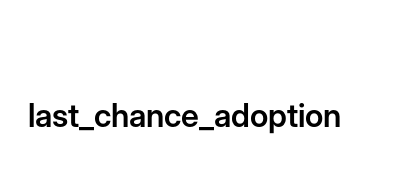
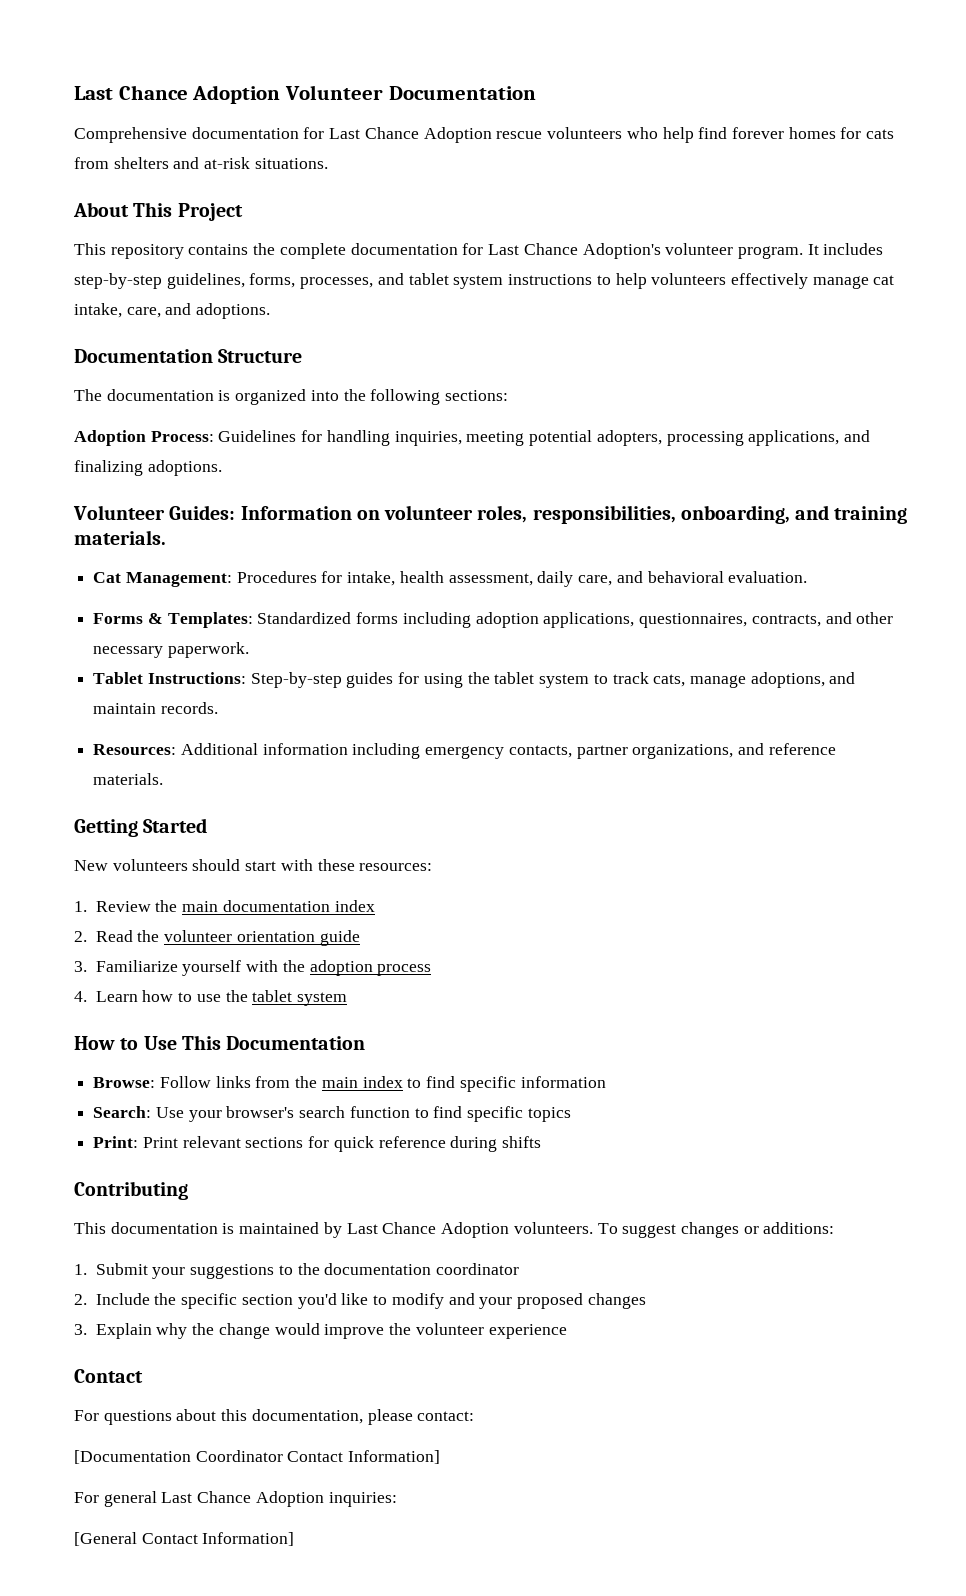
- last_chance_adoption
+ Last Chance Adoption Volunteer Documentation
+ Comprehensive documentation for Last Chance Adoption rescue volunteers who help find forever homes for cats from shelters and at-risk situations.
+ About This Project
+ This repository contains the complete documentation for Last Chance Adoption's volunteer program. It includes step-by-step guidelines, forms, processes, and tablet system instructions to help volunteers effectively manage cat intake, care, and adoptions.
+ Documentation Structure
+ The documentation is organized into the following sections:
+ Adoption Process: Guidelines for handling inquiries, meeting potential adopters, processing applications, and finalizing adoptions.
+ Volunteer Guides: Information on volunteer roles, responsibilities, onboarding, and training materials.
+ Cat Management: Procedures for intake, health assessment, daily care, and behavioral evaluation.
+ Forms & Templates: Standardized forms including adoption applications, questionnaires, contracts, and other necessary paperwork.
+ Tablet Instructions: Step-by-step guides for using the tablet system to track cats, manage adoptions, and maintain records.
+ Resources: Additional information including emergency contacts, partner organizations, and reference materials.
+ Getting Started
+ New volunteers should start with these resources:
+ 1. Review the main documentation index
+ 2. Read the volunteer orientation guide
+ 3. Familiarize yourself with the adoption process
+ 4. Learn how to use the tablet system
+ How to Use This Documentation
+ Browse: Follow links from the main index to find specific information
+ Search: Use your browser's search function to find specific topics
+ Print: Print relevant sections for quick reference during shifts
+ Contributing
+ This documentation is maintained by Last Chance Adoption volunteers. To suggest changes or additions:
+ 1. Submit your suggestions to the documentation coordinator
+ 2. Include the specific section you'd like to modify and your proposed changes
+ 3. Explain why the change would improve the volunteer experience
+ Contact
+ For questions about this documentation, please contact:
+ [Documentation Coordinator Contact Information]
+ For general Last Chance Adoption inquiries:
+ [General Contact Information]

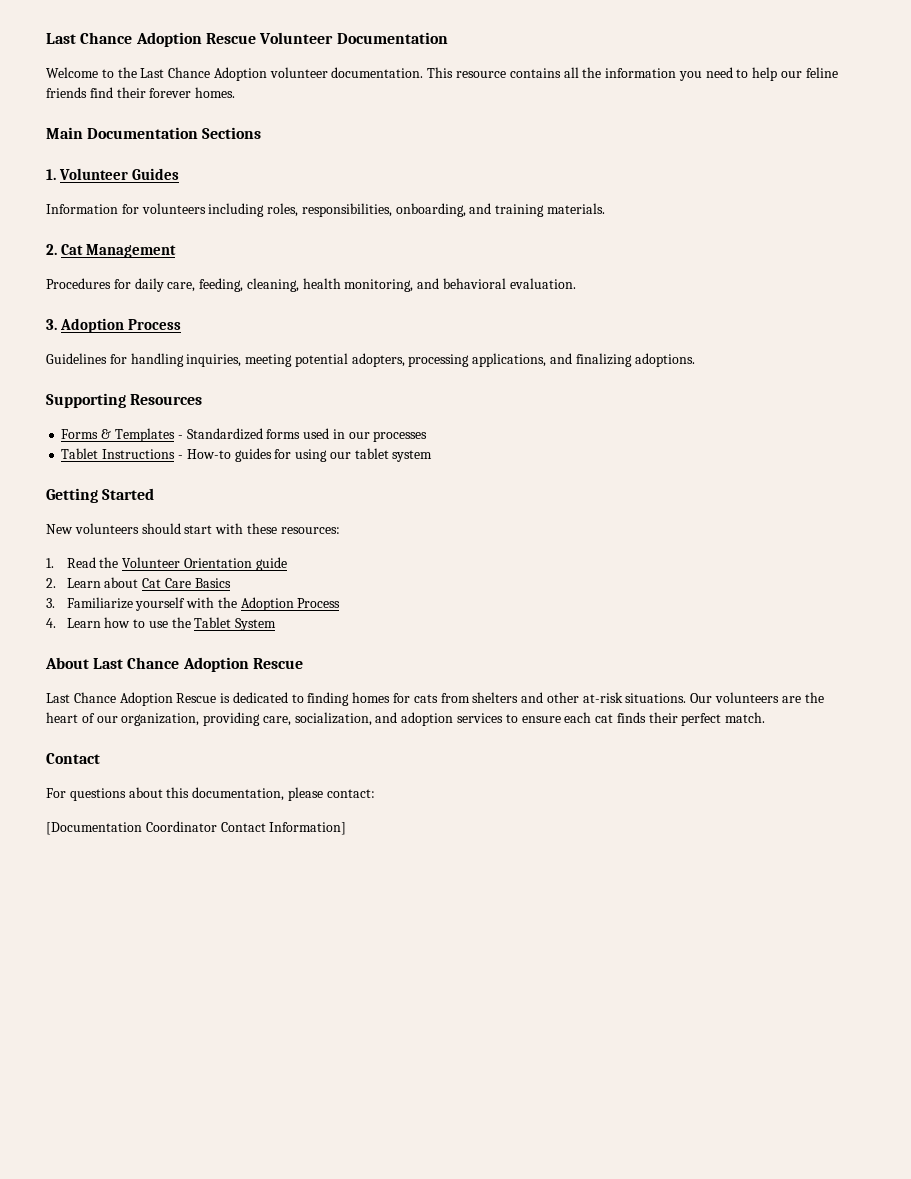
- Last Chance Adoption Volunteer Documentation
+ Last Chance Adoption Rescue Volunteer Documentation
- Comprehensive documentation for Last Chance Adoption rescue volunteers who help find forever homes for cats from shelters and at-risk situations.
- About This Project
- This repository contains the complete documentation for Last Chance Adoption's volunteer program. It includes step-by-step guidelines, forms, processes, and tablet system instructions to help volunteers effectively manage cat intake, care, and adoptions.
- Documentation Structure
- The documentation is organized into the following sections:
- Adoption Process: Guidelines for handling inquiries, meeting potential adopters, processing applications, and finalizing adoptions.
+ Welcome to the Last Chance Adoption volunteer documentation. This resource contains all the information you need to help our feline friends find their forever homes.
+ Main Documentation Sections
+ 1. Volunteer Guides
+ Information for volunteers including roles, responsibilities, onboarding, and training materials.
+ 2. Cat Management
+ Procedures for daily care, feeding, cleaning, health monitoring, and behavioral evaluation.
+ 3. Adoption Process
+ Guidelines for handling inquiries, meeting potential adopters, processing applications, and finalizing adoptions.
- Volunteer Guides: Information on volunteer roles, responsibilities, onboarding, and training materials.
- Cat Management: Procedures for intake, health assessment, daily care, and behavioral evaluation.
- Forms & Templates: Standardized forms including adoption applications, questionnaires, contracts, and other necessary paperwork.
- Tablet Instructions: Step-by-step guides for using the tablet system to track cats, manage adoptions, and maintain records.
- Resources: Additional information including emergency contacts, partner organizations, and reference materials.
+ Supporting Resources
+ Forms & Templates - Standardized forms used in our processes
+ Tablet Instructions - How-to guides for using our tablet system
- 1. Review the main documentation index
- 2. Read the volunteer orientation guide
+ 1. Read the Volunteer Orientation guide
+ 2. Learn about Cat Care Basics
- 3. Familiarize yourself with the adoption process
+ 3. Familiarize yourself with the Adoption Process
- 4. Learn how to use the tablet system
- How to Use This Documentation
- Browse: Follow links from the main index to find specific information
- Search: Use your browser's search function to find specific topics
- Print: Print relevant sections for quick reference during shifts
- Contributing
- This documentation is maintained by Last Chance Adoption volunteers. To suggest changes or additions:
- 1. Submit your suggestions to the documentation coordinator
- 2. Include the specific section you'd like to modify and your proposed changes
- 3. Explain why the change would improve the volunteer experience
+ 4. Learn how to use the Tablet System
+ About Last Chance Adoption Rescue
+ Last Chance Adoption Rescue is dedicated to finding homes for cats from shelters and other at-risk situations. Our volunteers are the heart of our organization, providing care, socialization, and adoption services to ensure each cat finds their perfect match.
- For general Last Chance Adoption inquiries:
- [General Contact Information]

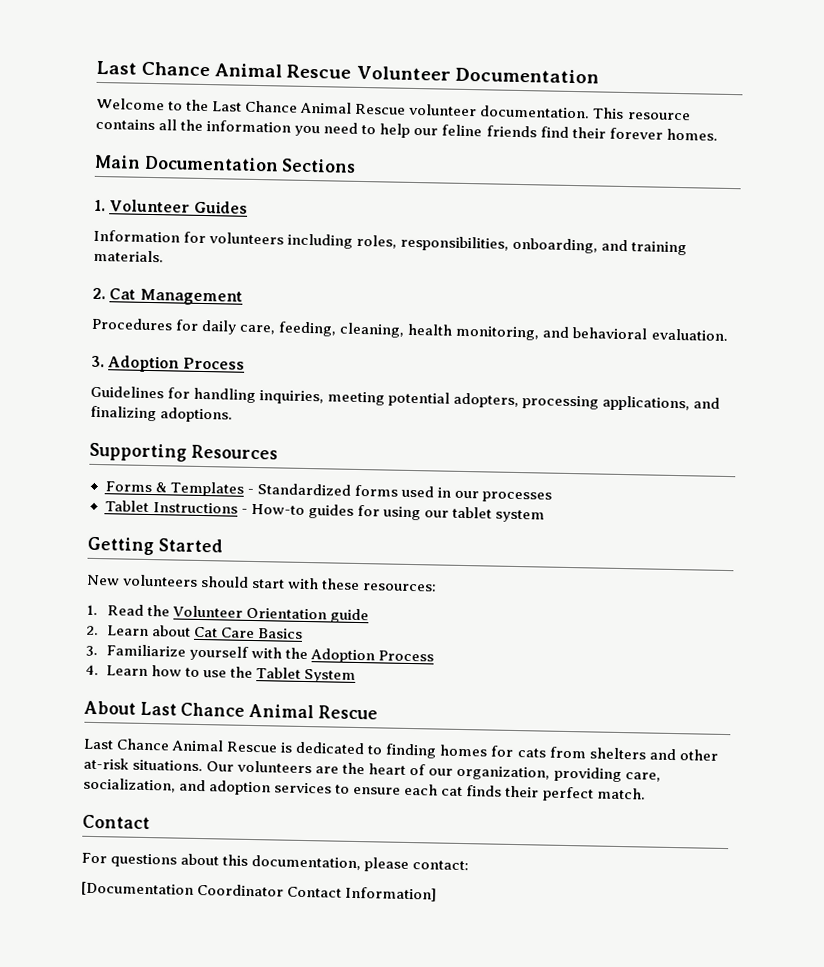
- Last Chance Adoption Rescue Volunteer Documentation
+ Last Chance Animal Rescue Volunteer Documentation
- Welcome to the Last Chance Adoption volunteer documentation.
+ Welcome to the Last Chance Animal Rescue volunteer documentation.
- About Last Chance Adoption Rescue
+ About Last Chance Animal Rescue
- Last Chance Adoption Rescue is dedicated to finding homes for cats from shelters and other at-risk situations.
+ Last Chance Animal Rescue is dedicated to finding homes for cats from shelters and other at-risk situations.

